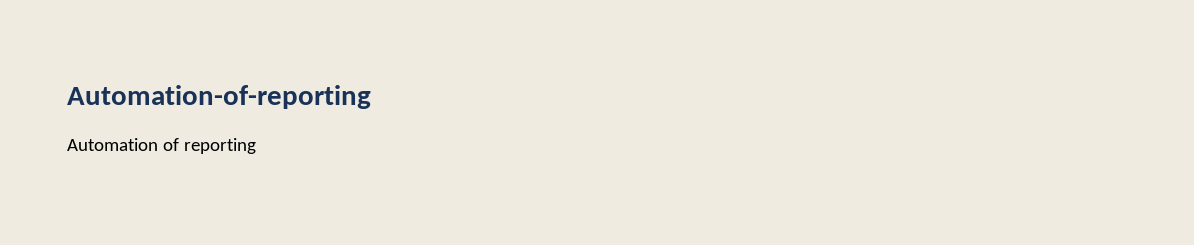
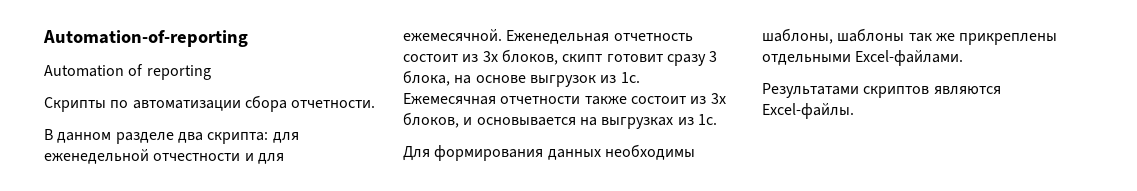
+ Cкрипты по автоматизации сбора отчетности.
+ В данном разделе два скрипта: для еженедельной отчестности и для ежемесячной. Еженедельная отчетность состоит из 3х блоков, скипт готовит сразу 3 блока, на основе выгрузок из 1с. Ежемесячная отчетности также состоит из 3х блоков, и основывается на выгрузках из 1с.
+ Для формирования данных необходимы шаблоны, шаблоны так же прикреплены отдельными Excel-файлами.
+ Результатами скриптов являются Excel-файлы.

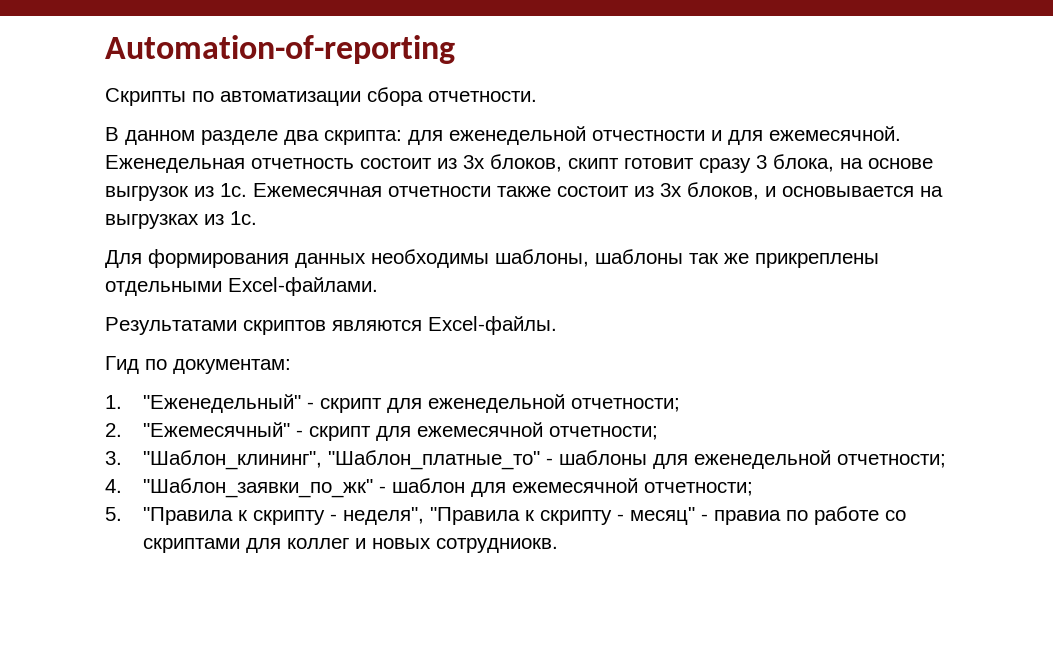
- Automation of reporting
+ Гид по документам:
+ 1. "Еженедельный" - скрипт для еженедельной отчетности;
+ 2. "Ежемесячный" - скрипт для ежемесячной отчетности;
+ 3. "Шаблон_клининг", "Шаблон_платные_то" - шаблоны для еженедельной отчетности;
+ 4. "Шаблон_заявки_по_жк" - шаблон для ежемесячной отчетности;
+ 5. "Правила к скрипту - неделя", "Правила к скрипту - месяц" - правиа по работе со скриптами для коллег и новых сотрудниокв.

